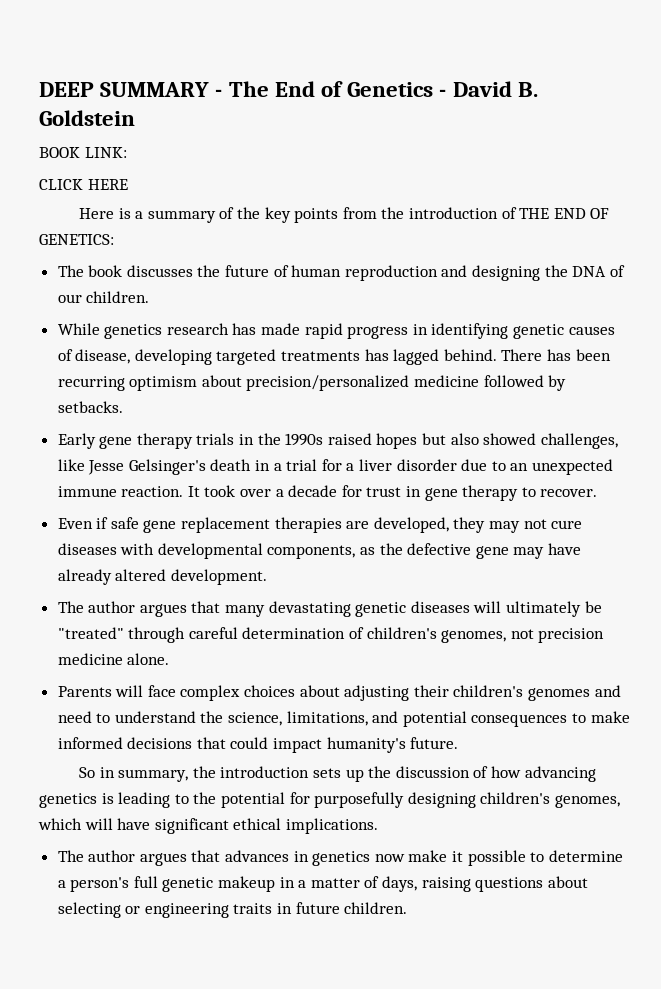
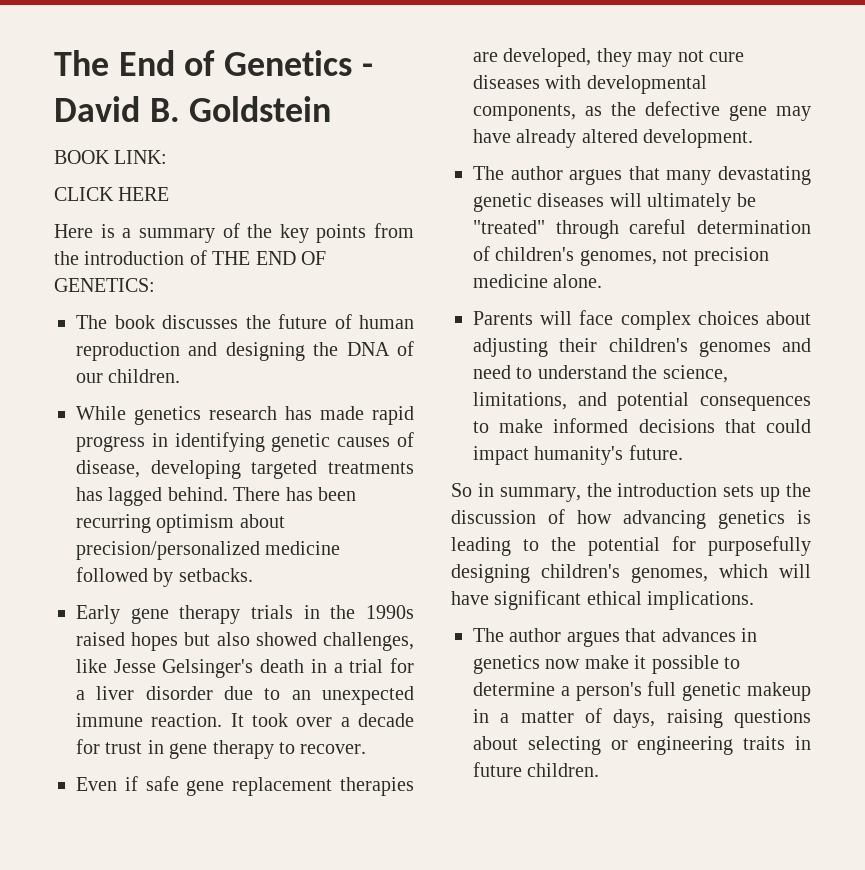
- DEEP SUMMARY - The End of Genetics - David B. Goldstein
+ The End of Genetics - David B. Goldstein

